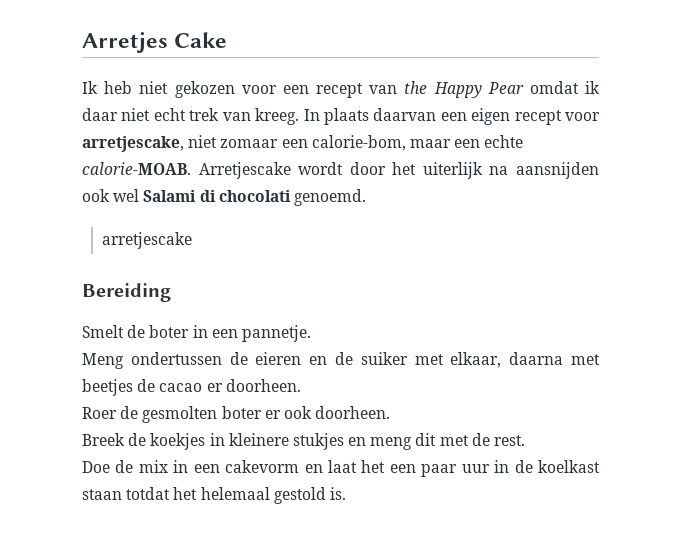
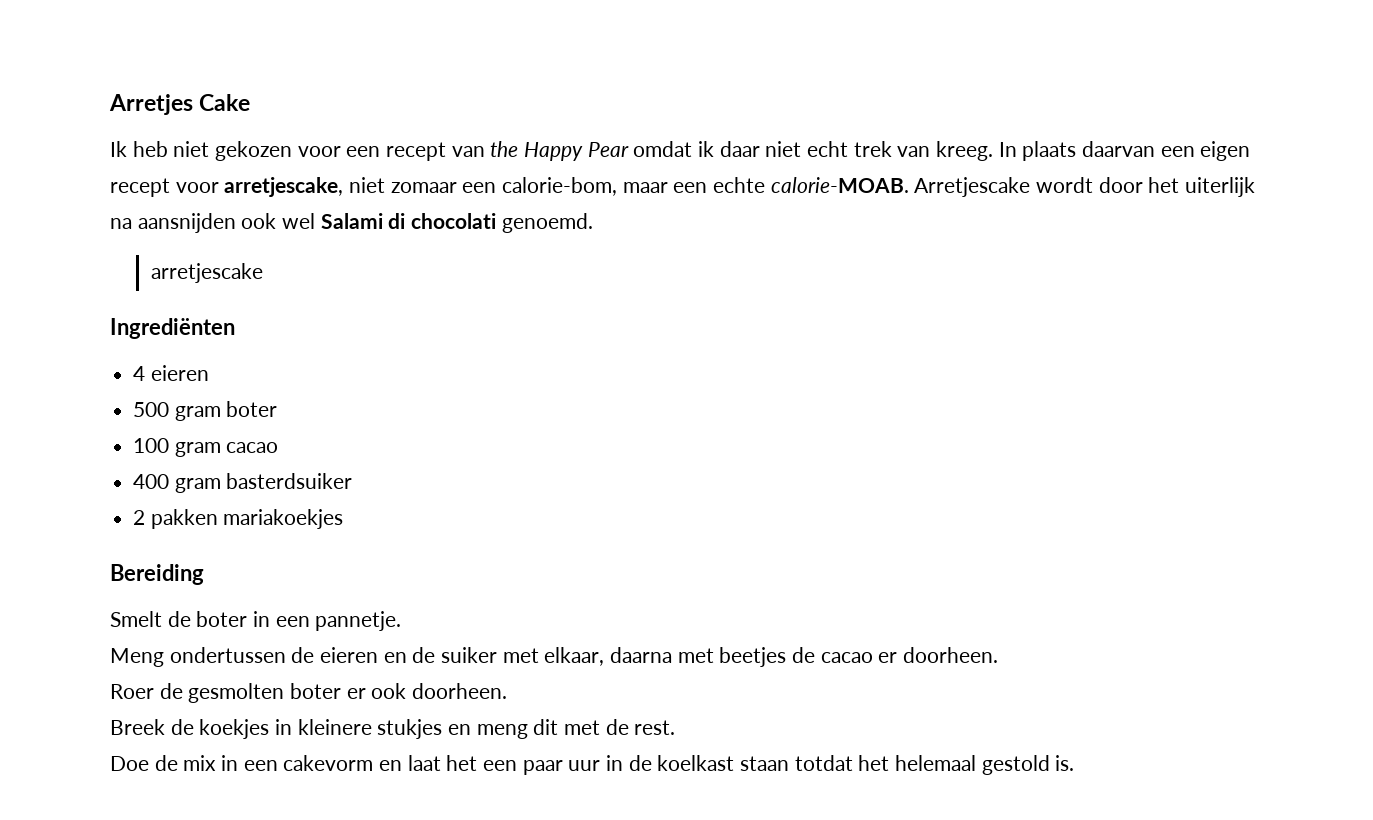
+ Ingrediënten
+ 4 eieren
+ 500 gram boter
+ 100 gram cacao
+ 400 gram basterdsuiker
+ 2 pakken mariakoekjes

